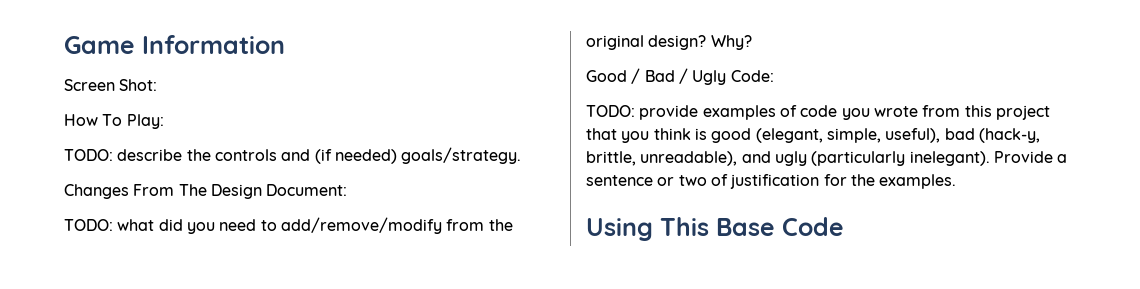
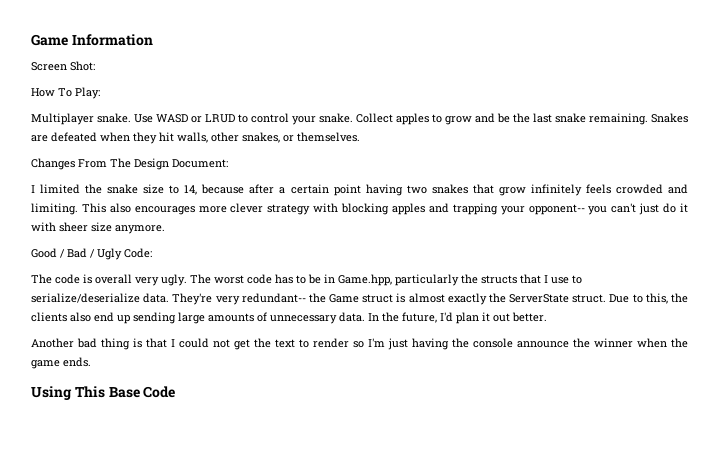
- TODO: describe the controls and (if needed) goals/strategy.
+ Multiplayer snake. Use WASD or LRUD to control your snake. Collect apples to grow and be the last snake remaining. Snakes are defeated when they hit walls, other snakes, or themselves.
- TODO: what did you need to add/remove/modify from the original design? Why?
+ I limited the snake size to 14, because after a certain point having two snakes that grow infinitely feels crowded and limiting. This also encourages more clever strategy with blocking apples and trapping your opponent-- you can't just do it with sheer size anymore.
- TODO: provide examples of code you wrote from this project that you think is good (elegant, simple, useful), bad (hack-y, brittle, unreadable), and ugly (particularly inelegant). Provide a sentence or two of justification for the examples.
+ The code is overall very ugly. The worst code has to be in Game.hpp, particularly the structs that I use to serialize/deserialize data. They're very redundant-- the Game struct is almost exactly the ServerState struct. Due to this, the clients also end up sending large amounts of unnecessary data. In the future, I'd plan it out better.
+ Another bad thing is that I could not get the text to render so I'm just having the console announce the winner when the game ends.

